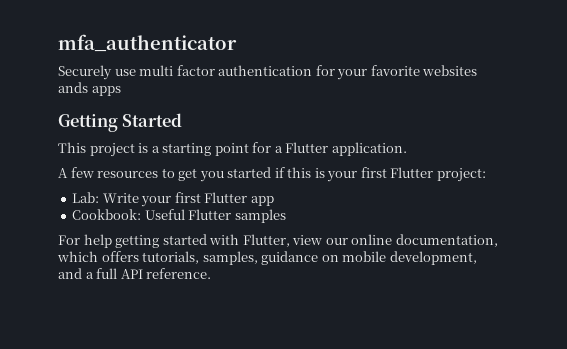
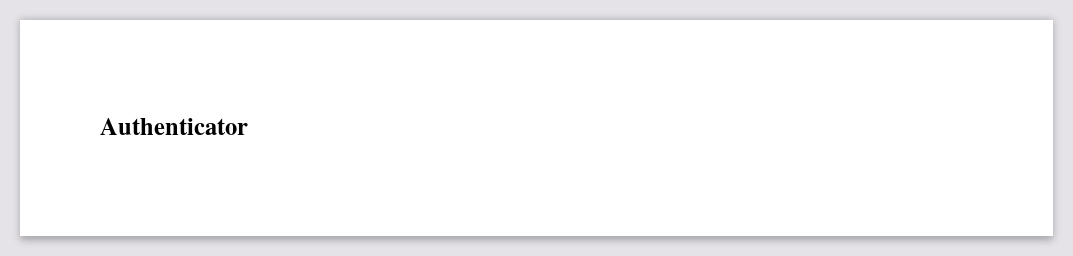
- mfa_authenticator
- Securely use multi factor authentication for your favorite websites ands apps
- Getting Started
- This project is a starting point for a Flutter application.
- A few resources to get you started if this is your first Flutter project:
- Lab: Write your first Flutter app
- Cookbook: Useful Flutter samples
- For help getting started with Flutter, view our online documentation, which offers tutorials, samples, guidance on mobile development, and a full API reference.
+ Authenticator

